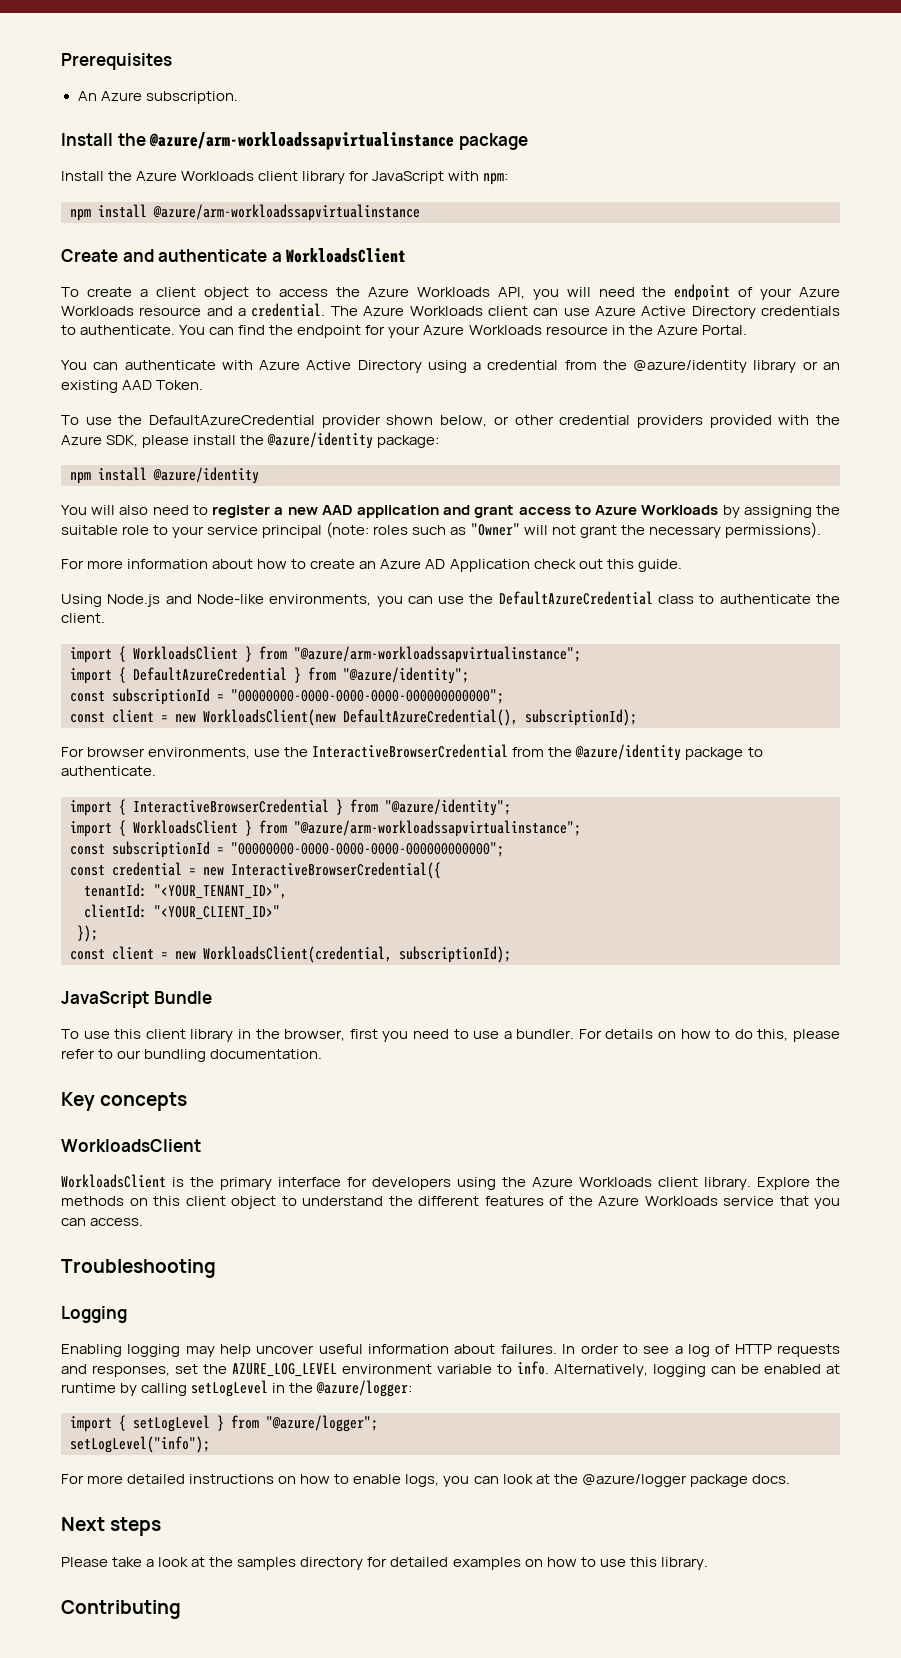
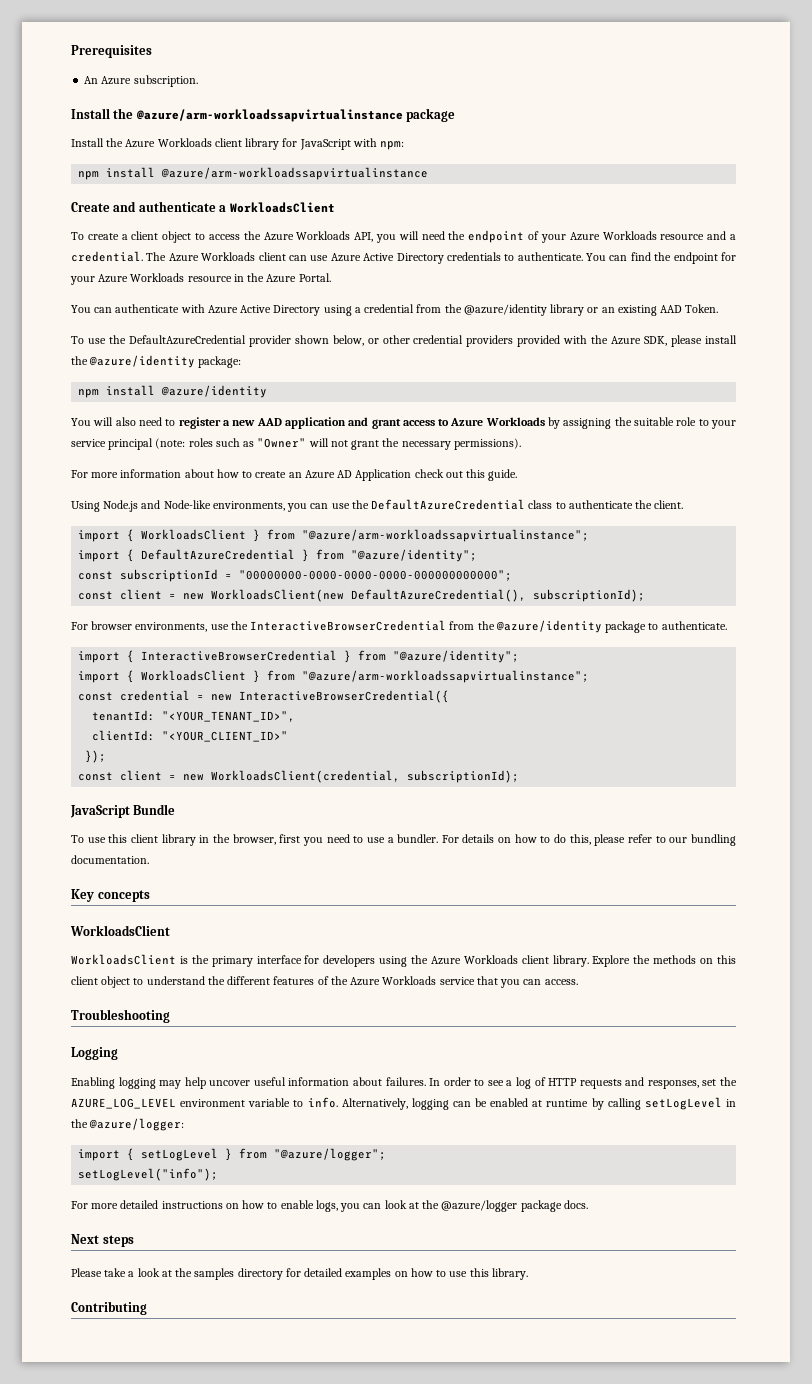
  import { InteractiveBrowserCredential } from "@azure/identity";
  import { WorkloadsClient } from "@azure/arm-workloadssapvirtualinstance";
- const subscriptionId = "00000000-0000-0000-0000-000000000000";

